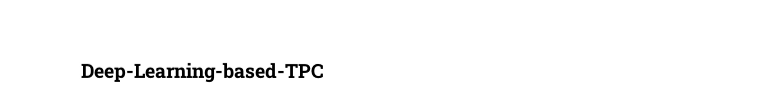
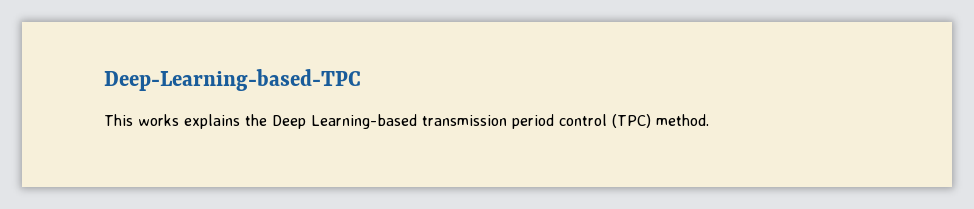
+ This works explains the Deep Learning-based transmission period control (TPC) method.

